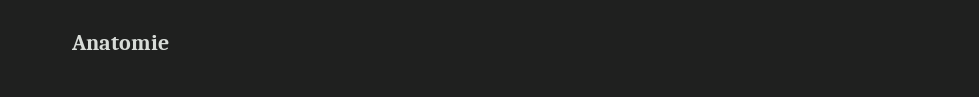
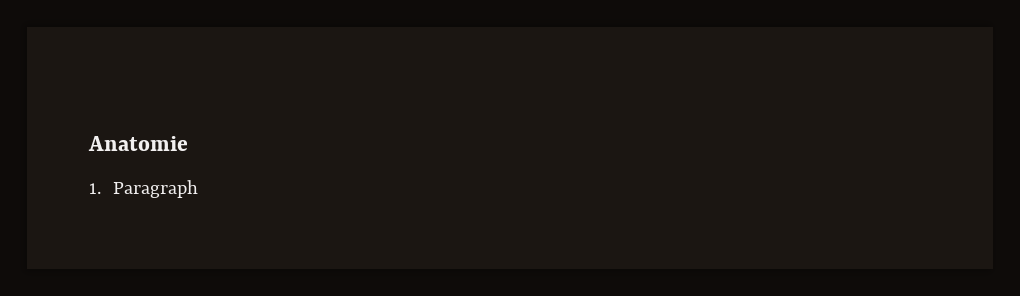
+ 1. Paragraph

